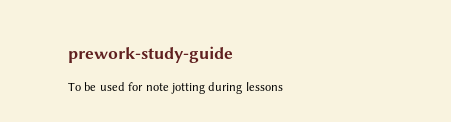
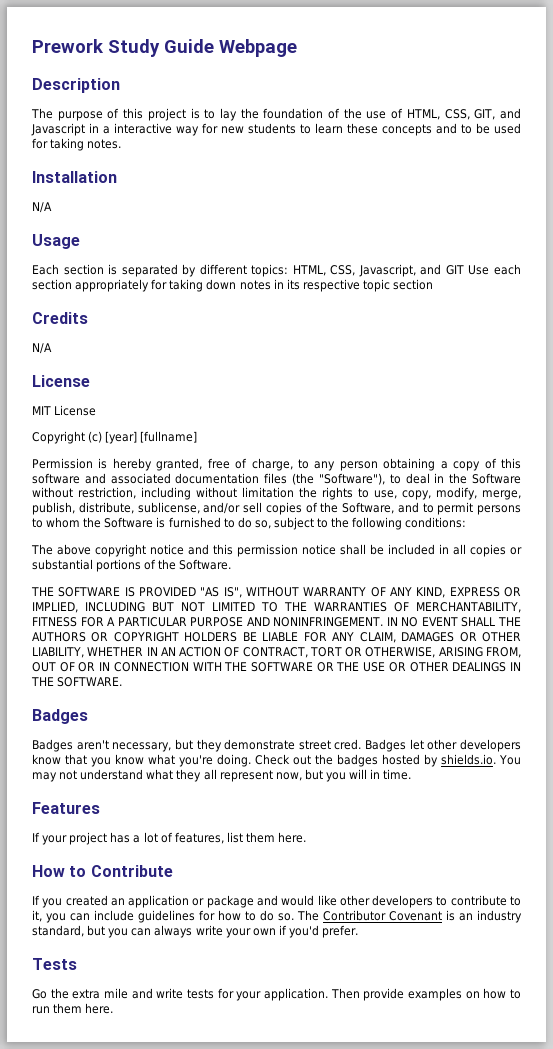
- prework-study-guide
- To be used for note jotting during lessons
+ Prework Study Guide Webpage
+ Description
+ The purpose of this project is to lay the foundation of the use of HTML, CSS, GIT, and Javascript in a interactive way for new students to learn these concepts and to be used for taking notes.
+ Installation
+ N/A
+ Usage
+ Each section is separated by different topics: HTML, CSS, Javascript, and GIT Use each section appropriately for taking down notes in its respective topic section
+ Credits
+ N/A
+ License
+ MIT License
+ Copyright (c) [year] [fullname]
+ Permission is hereby granted, free of charge, to any person obtaining a copy of this software and associated documentation files (the "Software"), to deal in the Software without restriction, including without limitation the rights to use, copy, modify, merge, publish, distribute, sublicense, and/or sell copies of the Software, and to permit persons to whom the Software is furnished to do so, subject to the following conditions:
+ The above copyright notice and this permission notice shall be included in all copies or substantial portions of the Software.
+ THE SOFTWARE IS PROVIDED "AS IS", WITHOUT WARRANTY OF ANY KIND, EXPRESS OR IMPLIED, INCLUDING BUT NOT LIMITED TO THE WARRANTIES OF MERCHANTABILITY, FITNESS FOR A PARTICULAR PURPOSE AND NONINFRINGEMENT. IN NO EVENT SHALL THE AUTHORS OR COPYRIGHT HOLDERS BE LIABLE FOR ANY CLAIM, DAMAGES OR OTHER LIABILITY, WHETHER IN AN ACTION OF CONTRACT, TORT OR OTHERWISE, ARISING FROM, OUT OF OR IN CONNECTION WITH THE SOFTWARE OR THE USE OR OTHER DEALINGS IN THE SOFTWARE.
+ Badges
+ Badges aren't necessary, but they demonstrate street cred. Badges let other developers know that you know what you're doing. Check out the badges hosted by shields.io. You may not understand what they all represent now, but you will in time.
+ Features
+ If your project has a lot of features, list them here.
+ How to Contribute
+ If you created an application or package and would like other developers to contribute to it, you can include guidelines for how to do so. The Contributor Covenant is an industry standard, but you can always write your own if you'd prefer.
+ Tests
+ Go the extra mile and write tests for your application. Then provide examples on how to run them here.

